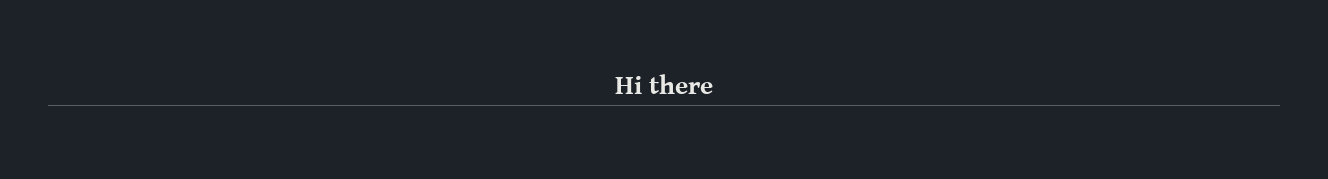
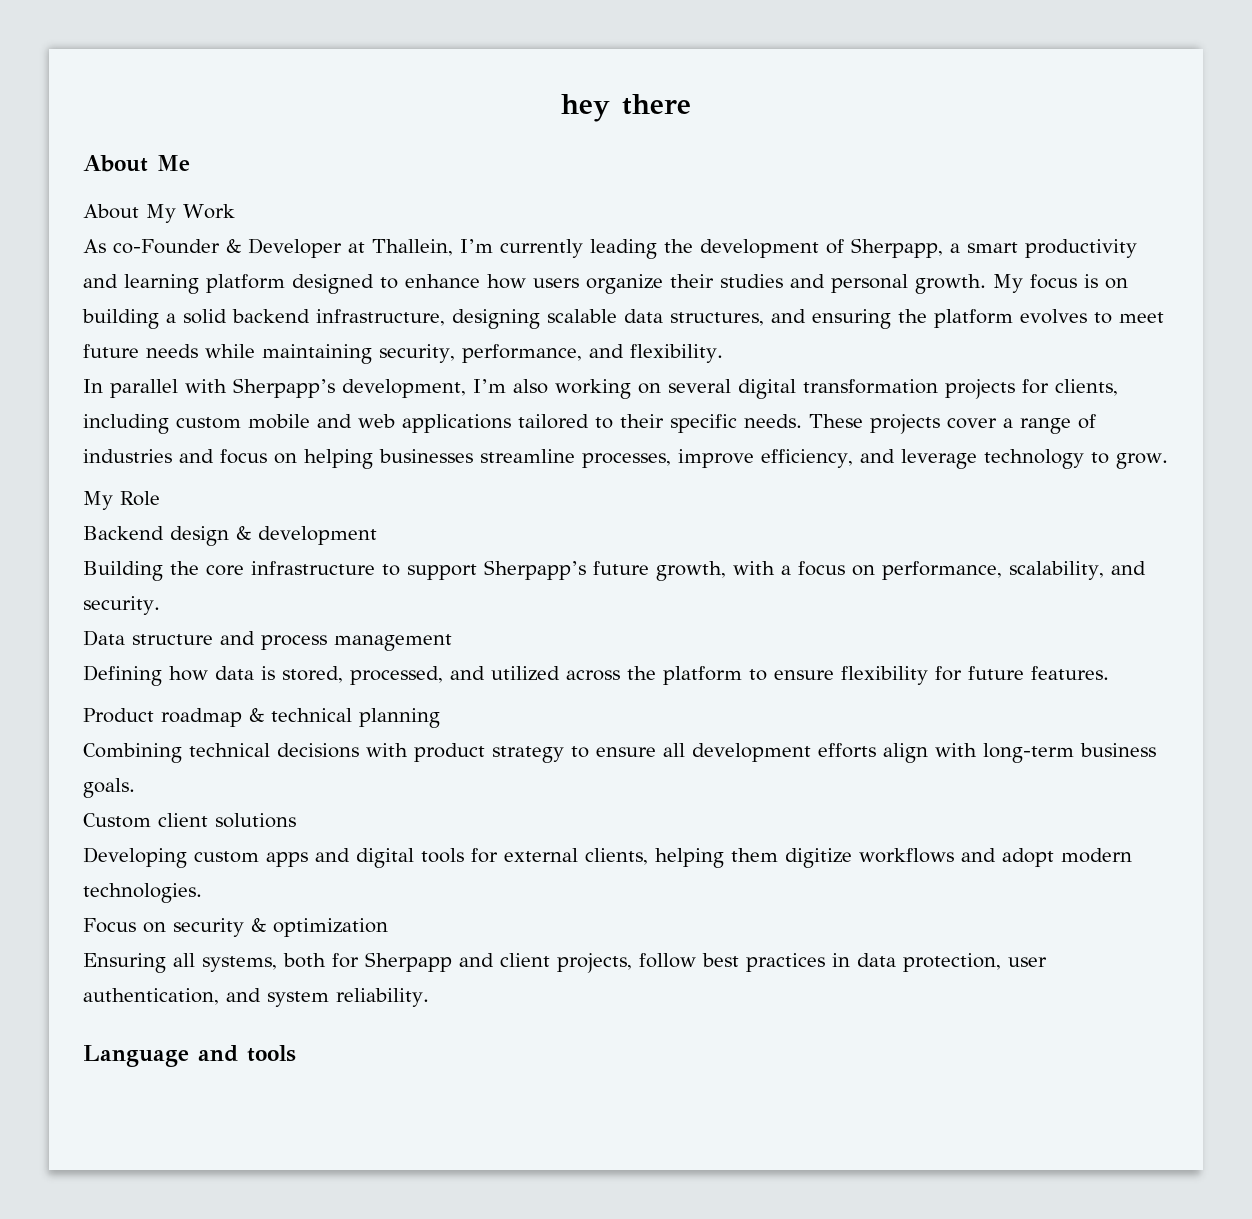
- Hi there
+ hey there
+ About Me
+ About My Work
+ As co-Founder & Developer at Thallein, I’m currently leading the development of Sherpapp, a smart productivity and learning platform designed to enhance how users organize their studies and personal growth. My focus is on building a solid backend infrastructure, designing scalable data structures, and ensuring the platform evolves to meet future needs while maintaining security, performance, and flexibility.
+ In parallel with Sherpapp’s development, I’m also working on several digital transformation projects for clients, including custom mobile and web applications tailored to their specific needs. These projects cover a range of industries and focus on helping businesses streamline processes, improve efficiency, and leverage technology to grow.
+ My Role
+ Backend design & development
+ Building the core infrastructure to support Sherpapp’s future growth, with a focus on performance, scalability, and security.
+ Data structure and process management
+ Defining how data is stored, processed, and utilized across the platform to ensure flexibility for future features.
+ Product roadmap & technical planning
+ Combining technical decisions with product strategy to ensure all development efforts align with long-term business goals.
+ Custom client solutions
+ Developing custom apps and digital tools for external clients, helping them digitize workflows and adopt modern technologies.
+ Focus on security & optimization
+ Ensuring all systems, both for Sherpapp and client projects, follow best practices in data protection, user authentication, and system reliability.
+ Language and tools

